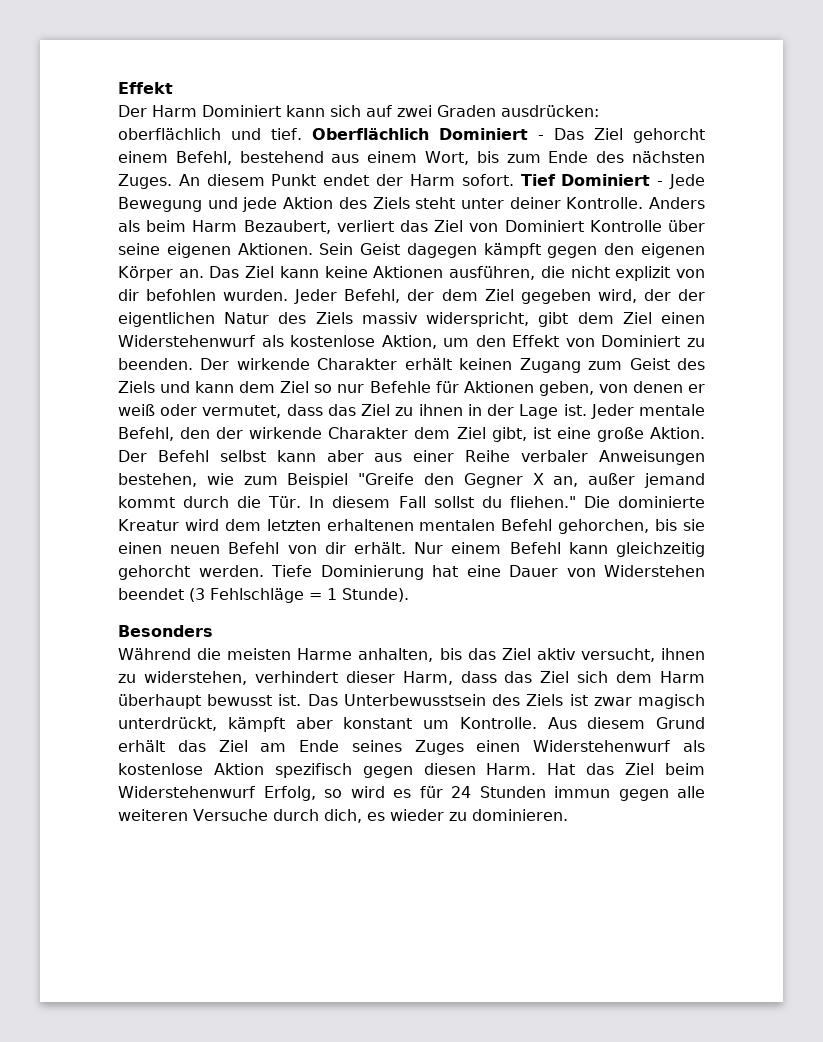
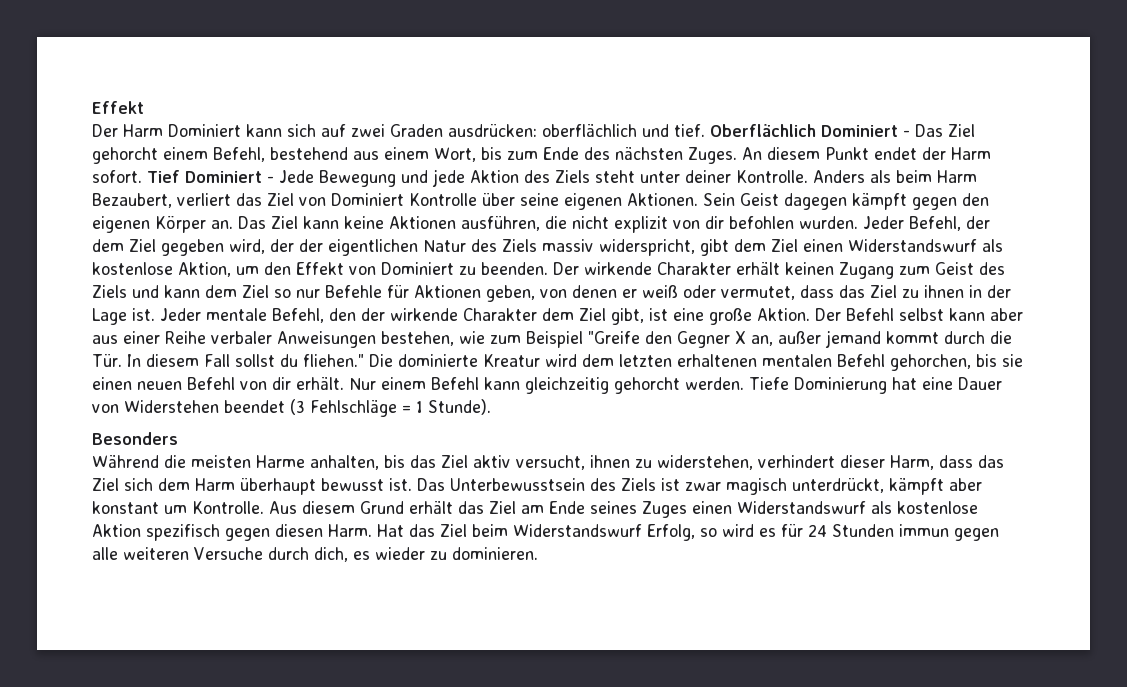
- Jeder Befehl, der dem Ziel gegeben wird, der der eigentlichen Natur des Ziels massiv widerspricht, gibt dem Ziel einen Widerstehenwurf als kostenlose Aktion, um den Effekt von Dominiert zu beenden.
+ Jeder Befehl, der dem Ziel gegeben wird, der der eigentlichen Natur des Ziels massiv widerspricht, gibt dem Ziel einen Widerstandswurf als kostenlose Aktion, um den Effekt von Dominiert zu beenden.
- Aus diesem Grund erhält das Ziel am Ende seines Zuges einen Widerstehenwurf als kostenlose Aktion spezifisch gegen diesen Harm.
+ Aus diesem Grund erhält das Ziel am Ende seines Zuges einen Widerstandswurf als kostenlose Aktion spezifisch gegen diesen Harm.
- Hat das Ziel beim Widerstehenwurf Erfolg, so wird es für 24 Stunden immun gegen alle weiteren Versuche durch dich, es wieder zu dominieren.
+ Hat das Ziel beim Widerstandswurf Erfolg, so wird es für 24 Stunden immun gegen alle weiteren Versuche durch dich, es wieder zu dominieren.

